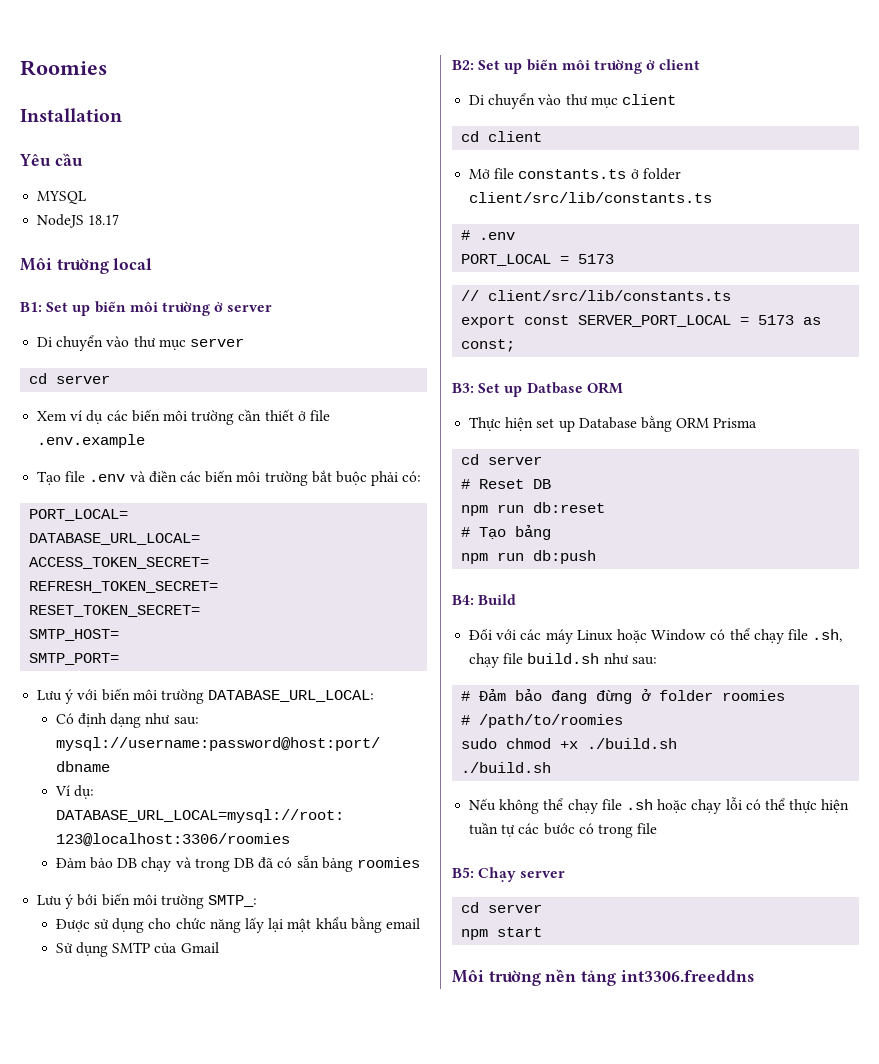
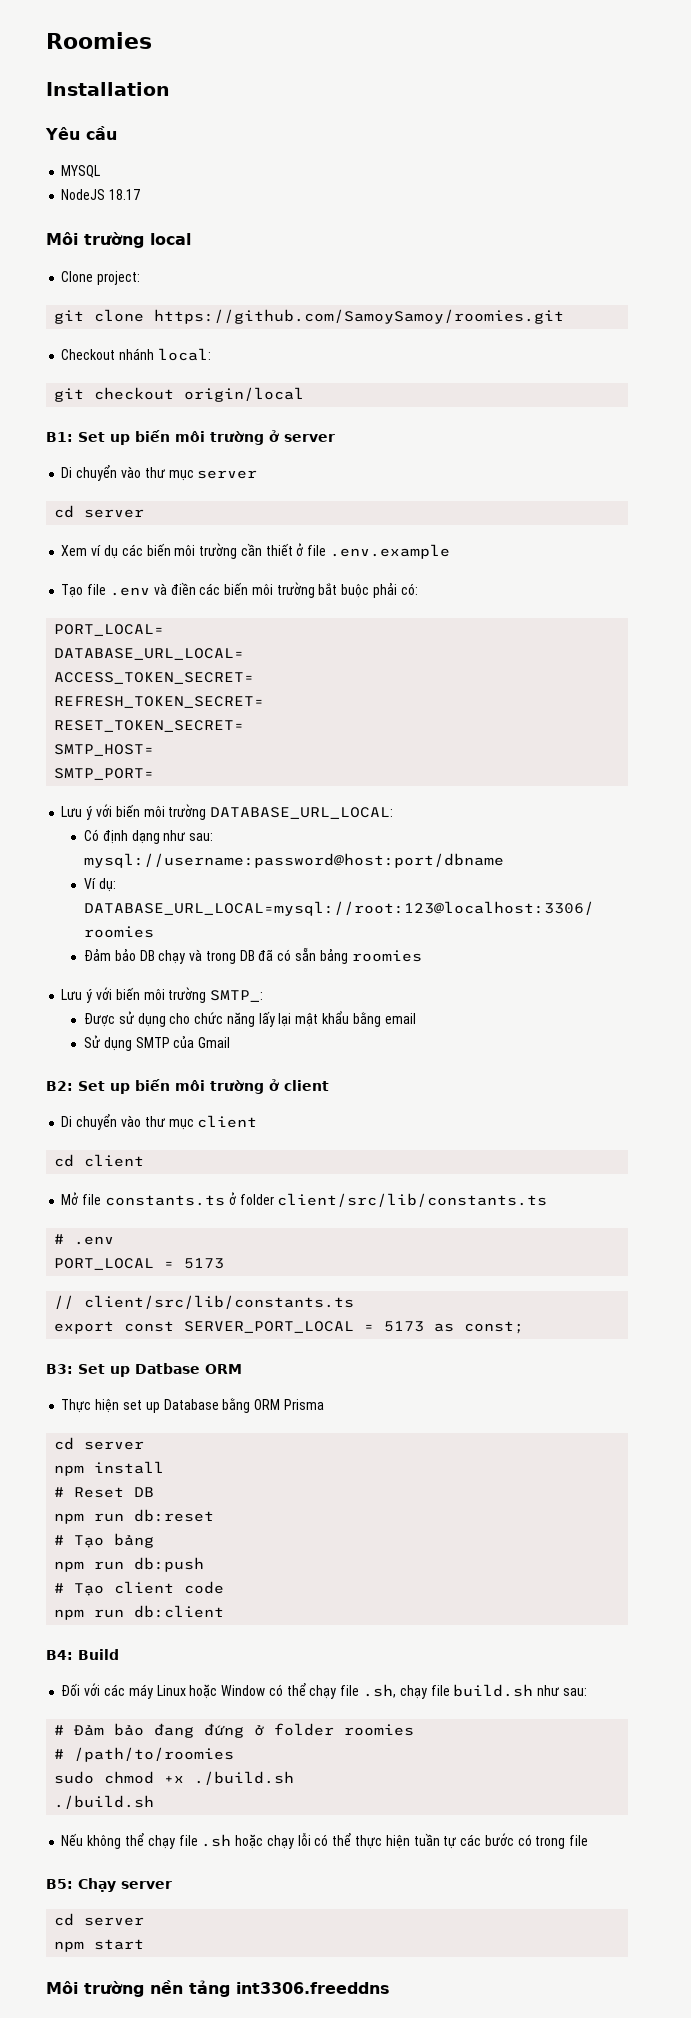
+ Clone project:
+ git clone https://github.com/SamoySamoy/roomies.git
+ Checkout nhánh local:
+ git checkout origin/local
- Lưu ý bới biến môi trường SMTP_:
+ Lưu ý với biến môi trường SMTP_:
+ npm install
+ # Tạo client code
+ npm run db:client
- # Đảm bảo đang đừng ở folder roomies
+ # Đảm bảo đang đứng ở folder roomies

